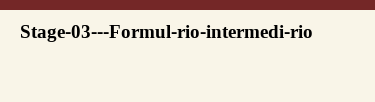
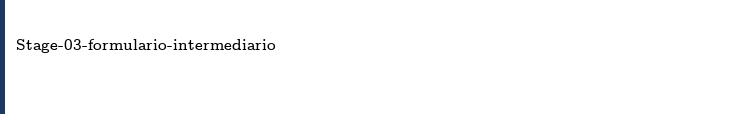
- Stage-03---Formul-rio-intermedi-rio
+ Stage-03-formulario-intermediario

